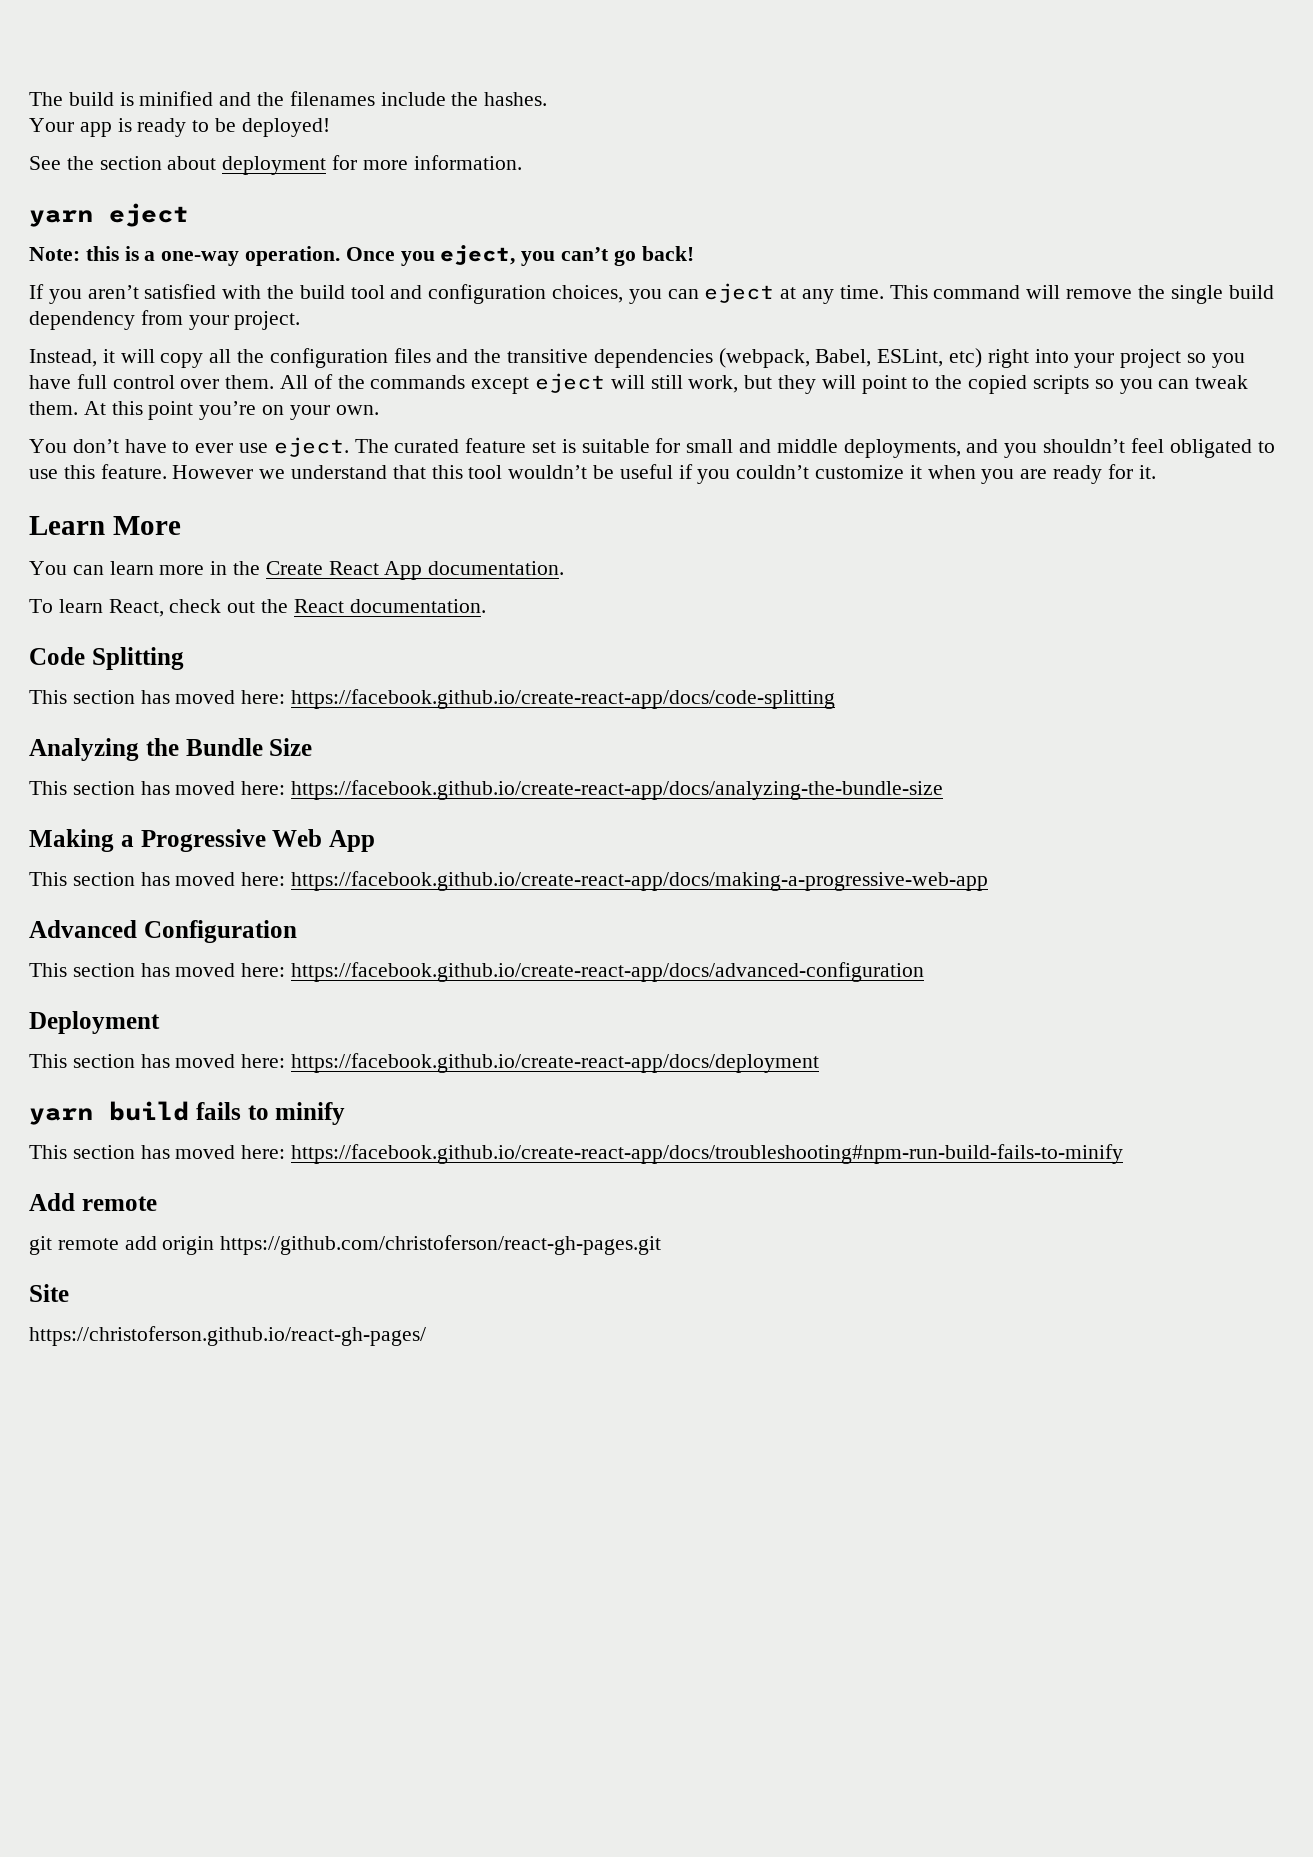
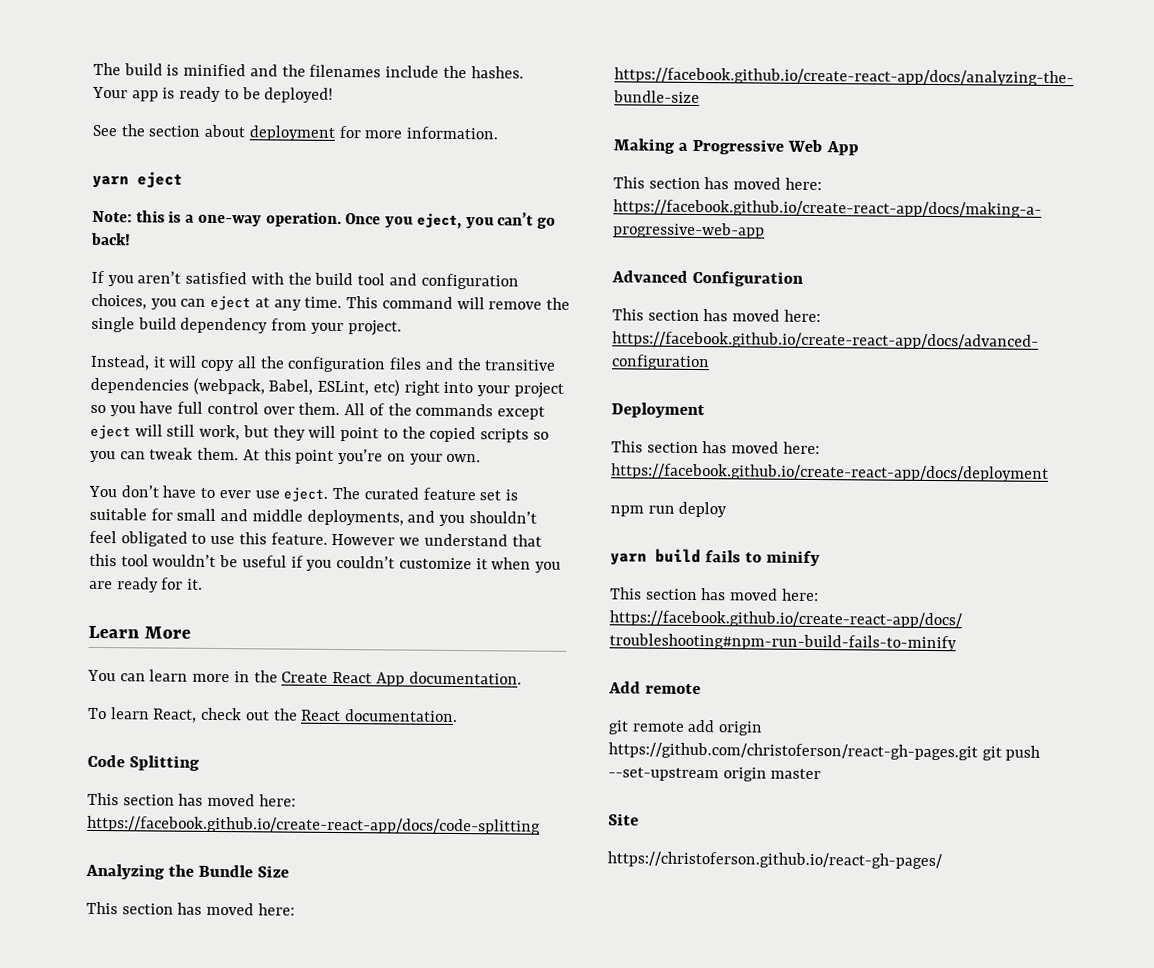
+ npm run deploy
- git remote add origin https://github.com/christoferson/react-gh-pages.git
+ git remote add origin https://github.com/christoferson/react-gh-pages.git git push --set-upstream origin master

